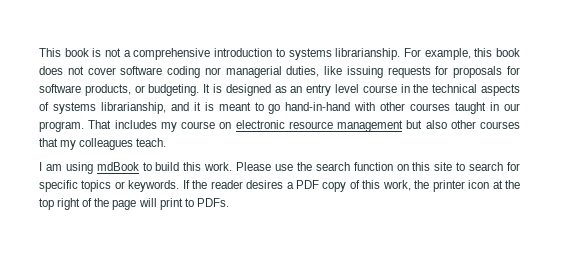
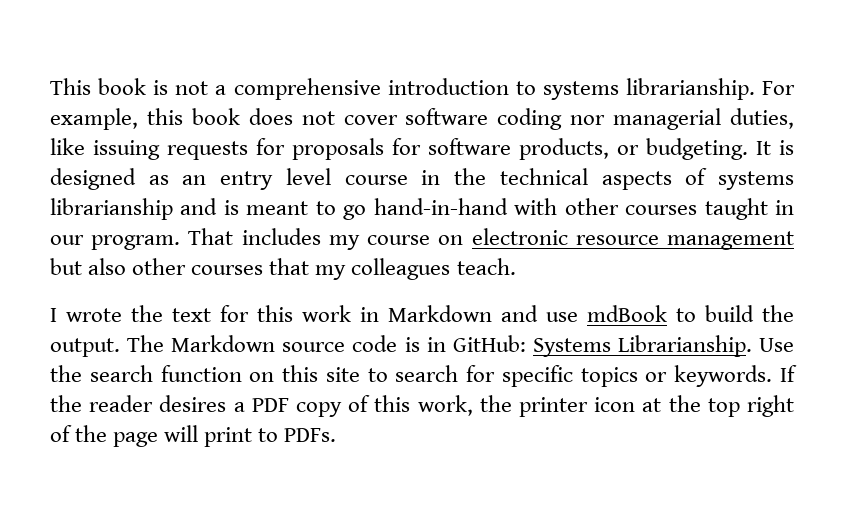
- It is designed as an entry level course in the technical aspects of systems librarianship, and it is meant to go hand-in-hand with other courses taught in our program.
+ It is designed as an entry level course in the technical aspects of systems librarianship and is meant to go hand-in-hand with other courses taught in our program.
- I am using mdBook to build this work. Please use the search function on this site to search for specific topics or keywords.
+ I wrote the text for this work in Markdown and use mdBook to build the output. The Markdown source code is in GitHub: Systems Librarianship. Use the search function on this site to search for specific topics or keywords.

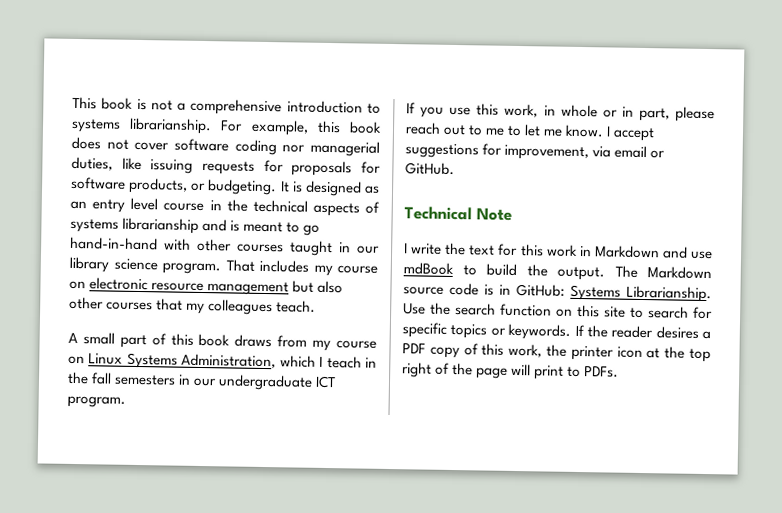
- It is designed as an entry level course in the technical aspects of systems librarianship and is meant to go hand-in-hand with other courses taught in our program.
+ It is designed as an entry level course in the technical aspects of systems librarianship and is meant to go hand-in-hand with other courses taught in our library science program.
- I wrote the text for this work in Markdown and use mdBook to build the output.
+ A small part of this book draws from my course on Linux Systems Administration, which I teach in the fall semesters in our undergraduate ICT program.
+ If you use this work, in whole or in part, please reach out to me to let me know. I accept suggestions for improvement, via email or GitHub.
+ Technical Note
+ I write the text for this work in Markdown and use mdBook to build the output.

